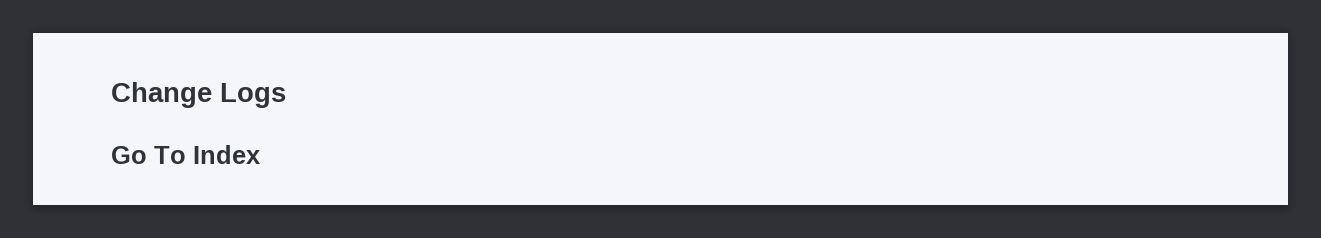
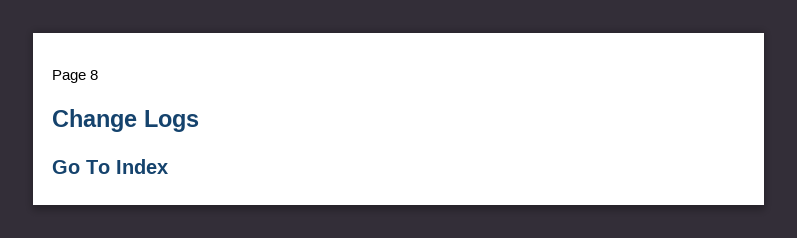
+ Page 8

